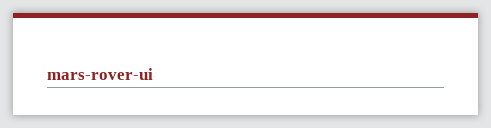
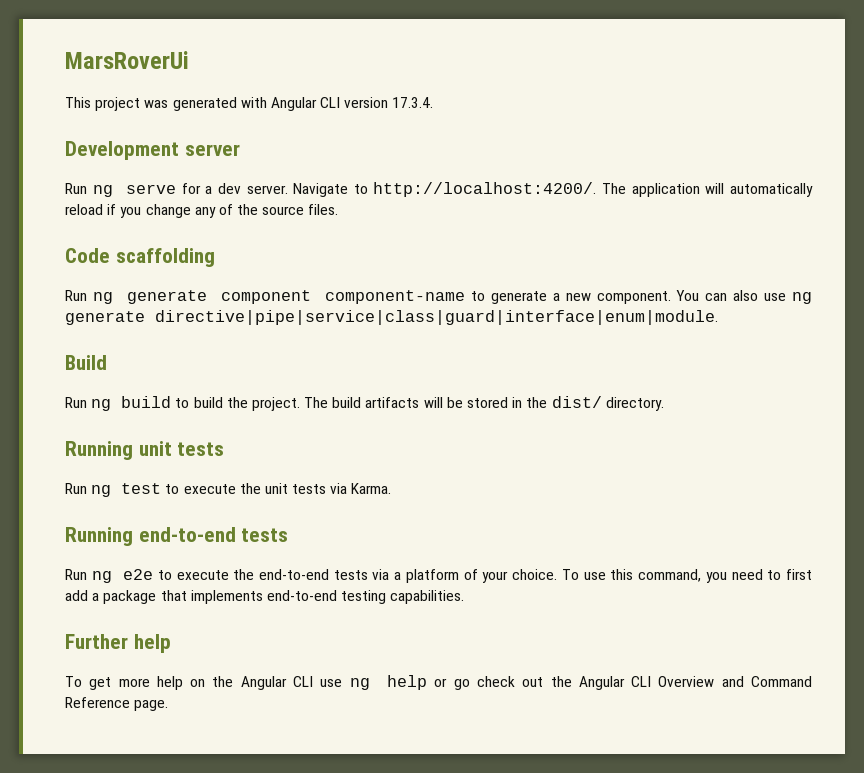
- mars-rover-ui
+ MarsRoverUi
+ This project was generated with Angular CLI version 17.3.4.
+ Development server
+ Run ng serve for a dev server. Navigate to http://localhost:4200/. The application will automatically reload if you change any of the source files.
+ Code scaffolding
+ Run ng generate component component-name to generate a new component. You can also use ng generate directive|pipe|service|class|guard|interface|enum|module.
+ Build
+ Run ng build to build the project. The build artifacts will be stored in the dist/ directory.
+ Running unit tests
+ Run ng test to execute the unit tests via Karma.
+ Running end-to-end tests
+ Run ng e2e to execute the end-to-end tests via a platform of your choice. To use this command, you need to first add a package that implements end-to-end testing capabilities.
+ Further help
+ To get more help on the Angular CLI use ng help or go check out the Angular CLI Overview and Command Reference page.

